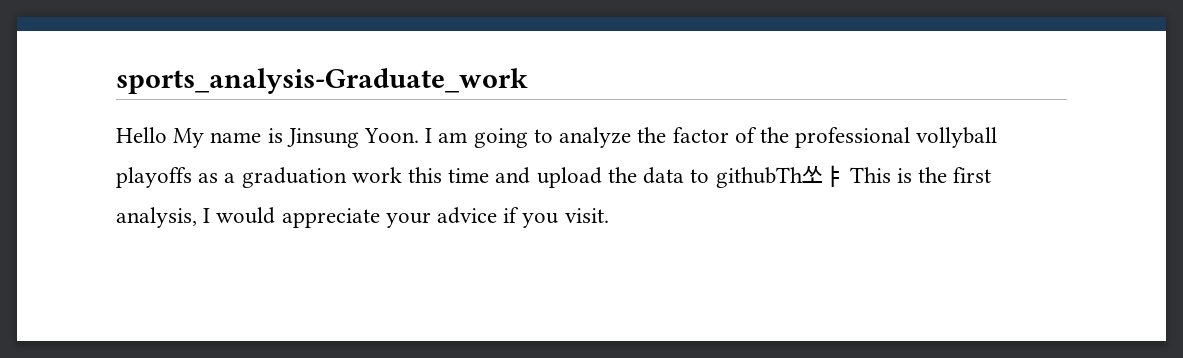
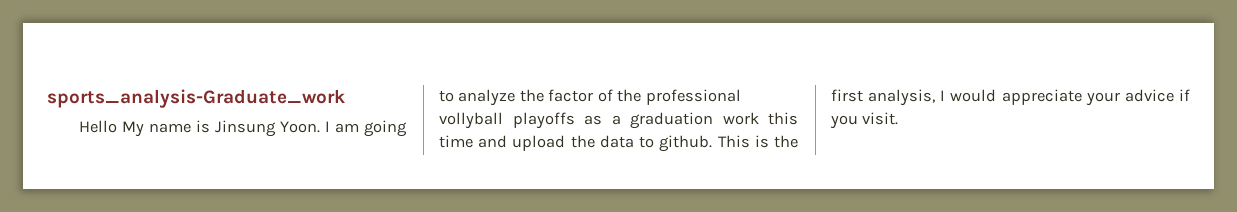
- I am going to analyze the factor of the professional vollyball playoffs as a graduation work this time and upload the data to githubTh쏘ㅑ This is the first analysis, I would appreciate your advice if you visit.
+ I am going to analyze the factor of the professional vollyball playoffs as a graduation work this time and upload the data to github. This is the first analysis, I would appreciate your advice if you visit.

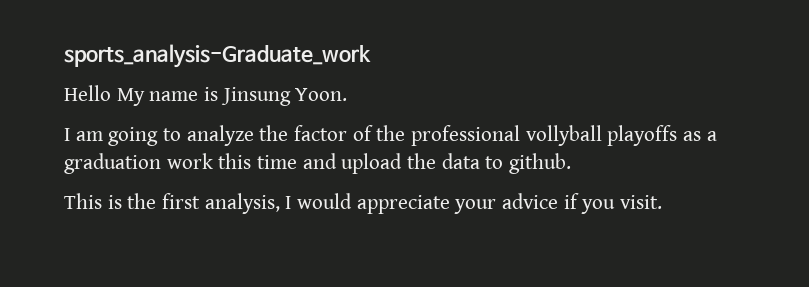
- Hello My name is Jinsung Yoon. I am going to analyze the factor of the professional vollyball playoffs as a graduation work this time and upload the data to github. This is the first analysis, I would appreciate your advice if you visit.
+ Hello My name is Jinsung Yoon.
+ I am going to analyze the factor of the professional vollyball playoffs as a graduation work this time and upload the data to github.
+ This is the first analysis, I would appreciate your advice if you visit.

